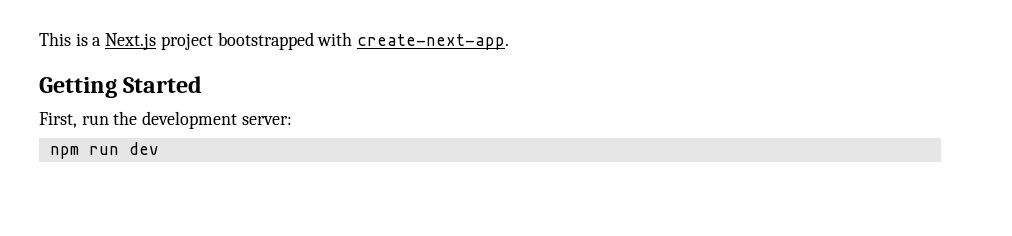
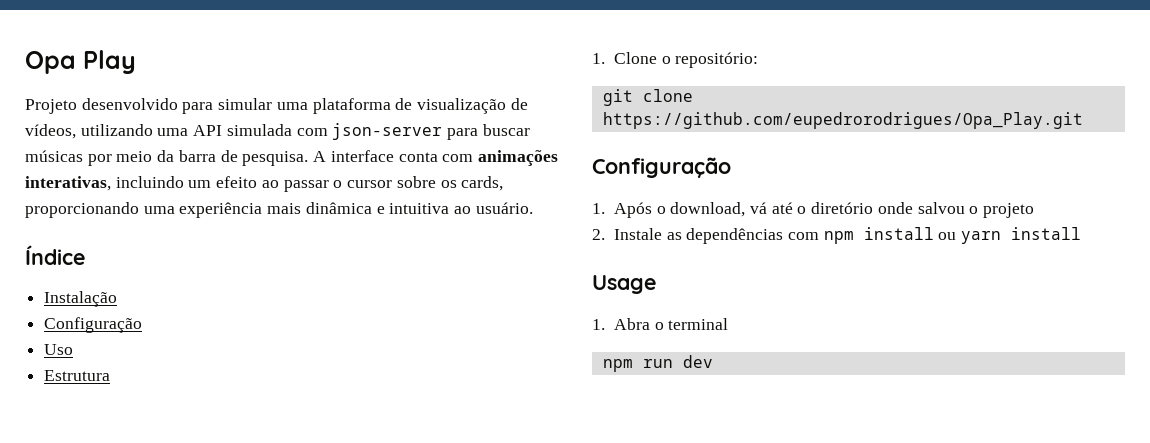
- This is a Next.js project bootstrapped with create-next-app.
- Getting Started
- First, run the development server:
+ Opa Play
+ Projeto desenvolvido para simular uma plataforma de visualização de vídeos, utilizando uma API simulada com json-server para buscar músicas por meio da barra de pesquisa. A interface conta com animações interativas, incluindo um efeito ao passar o cursor sobre os cards, proporcionando uma experiência mais dinâmica e intuitiva ao usuário.
+ Índice
+ Instalação
+ Configuração
+ Uso
+ Estrutura
+ 1. Clone o repositório:
+ git clone https://github.com/eupedrorodrigues/Opa_Play.git
+ Configuração
+ 1. Após o download, vá até o diretório onde salvou o projeto
+ 2. Instale as dependências com npm install ou yarn install
+ Usage
+ 1. Abra o terminal

